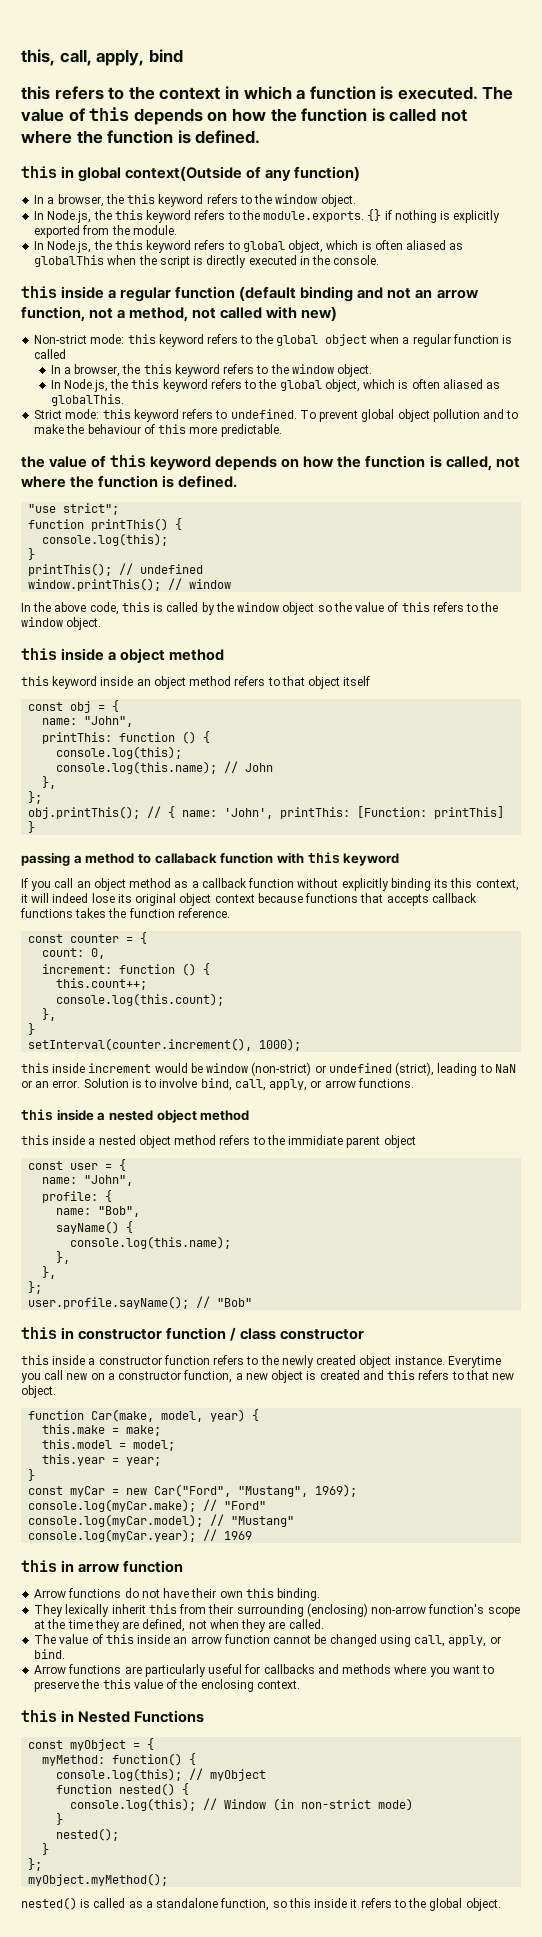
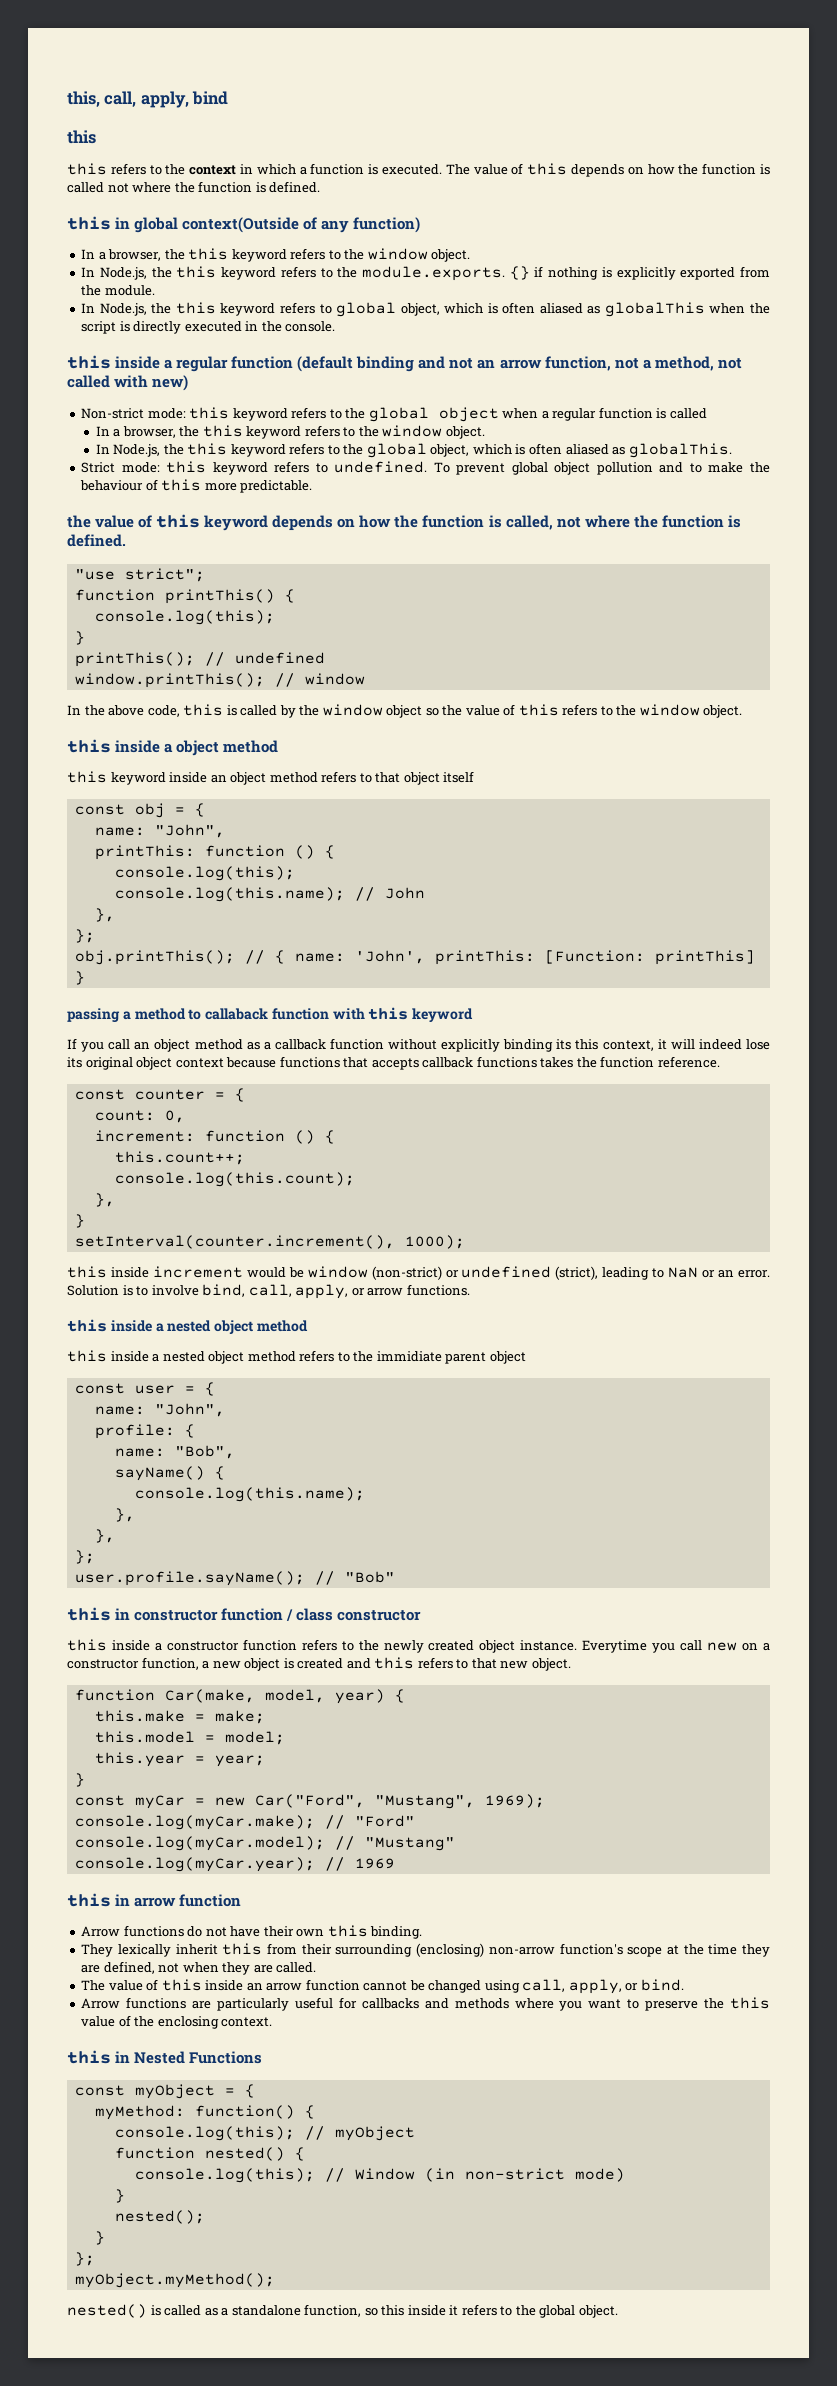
  this, call, apply, bind
+ this

